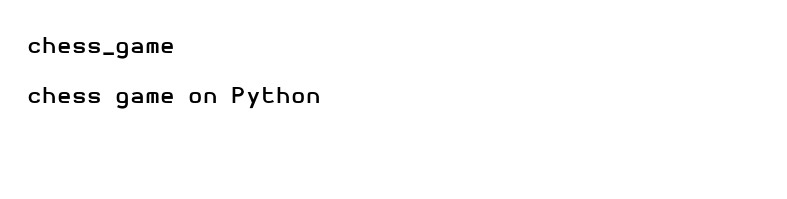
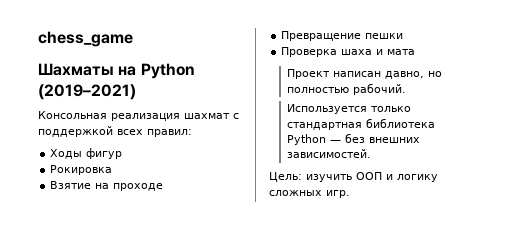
- chess game on Python
+ Шахматы на Python (2019–2021)
+ Консольная реализация шахмат с поддержкой всех правил:
+ Ходы фигур
+ Рокировка
+ Взятие на проходе
+ Превращение пешки
+ Проверка шаха и мата
+ Проект написан давно, но полностью рабочий.
+ Используется только стандартная библиотека Python — без внешних зависимостей.
+ Цель: изучить ООП и логику сложных игр.

